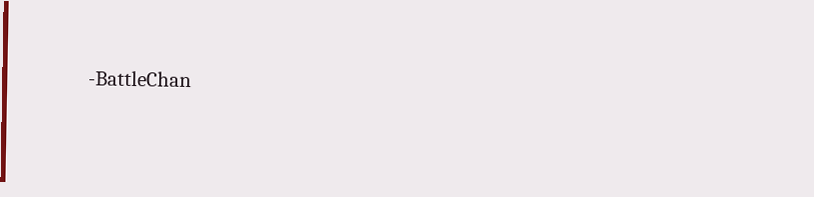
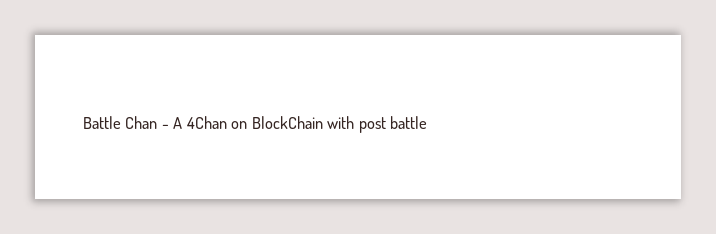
- -BattleChan
+ Battle Chan - A 4Chan on BlockChain with post battle

